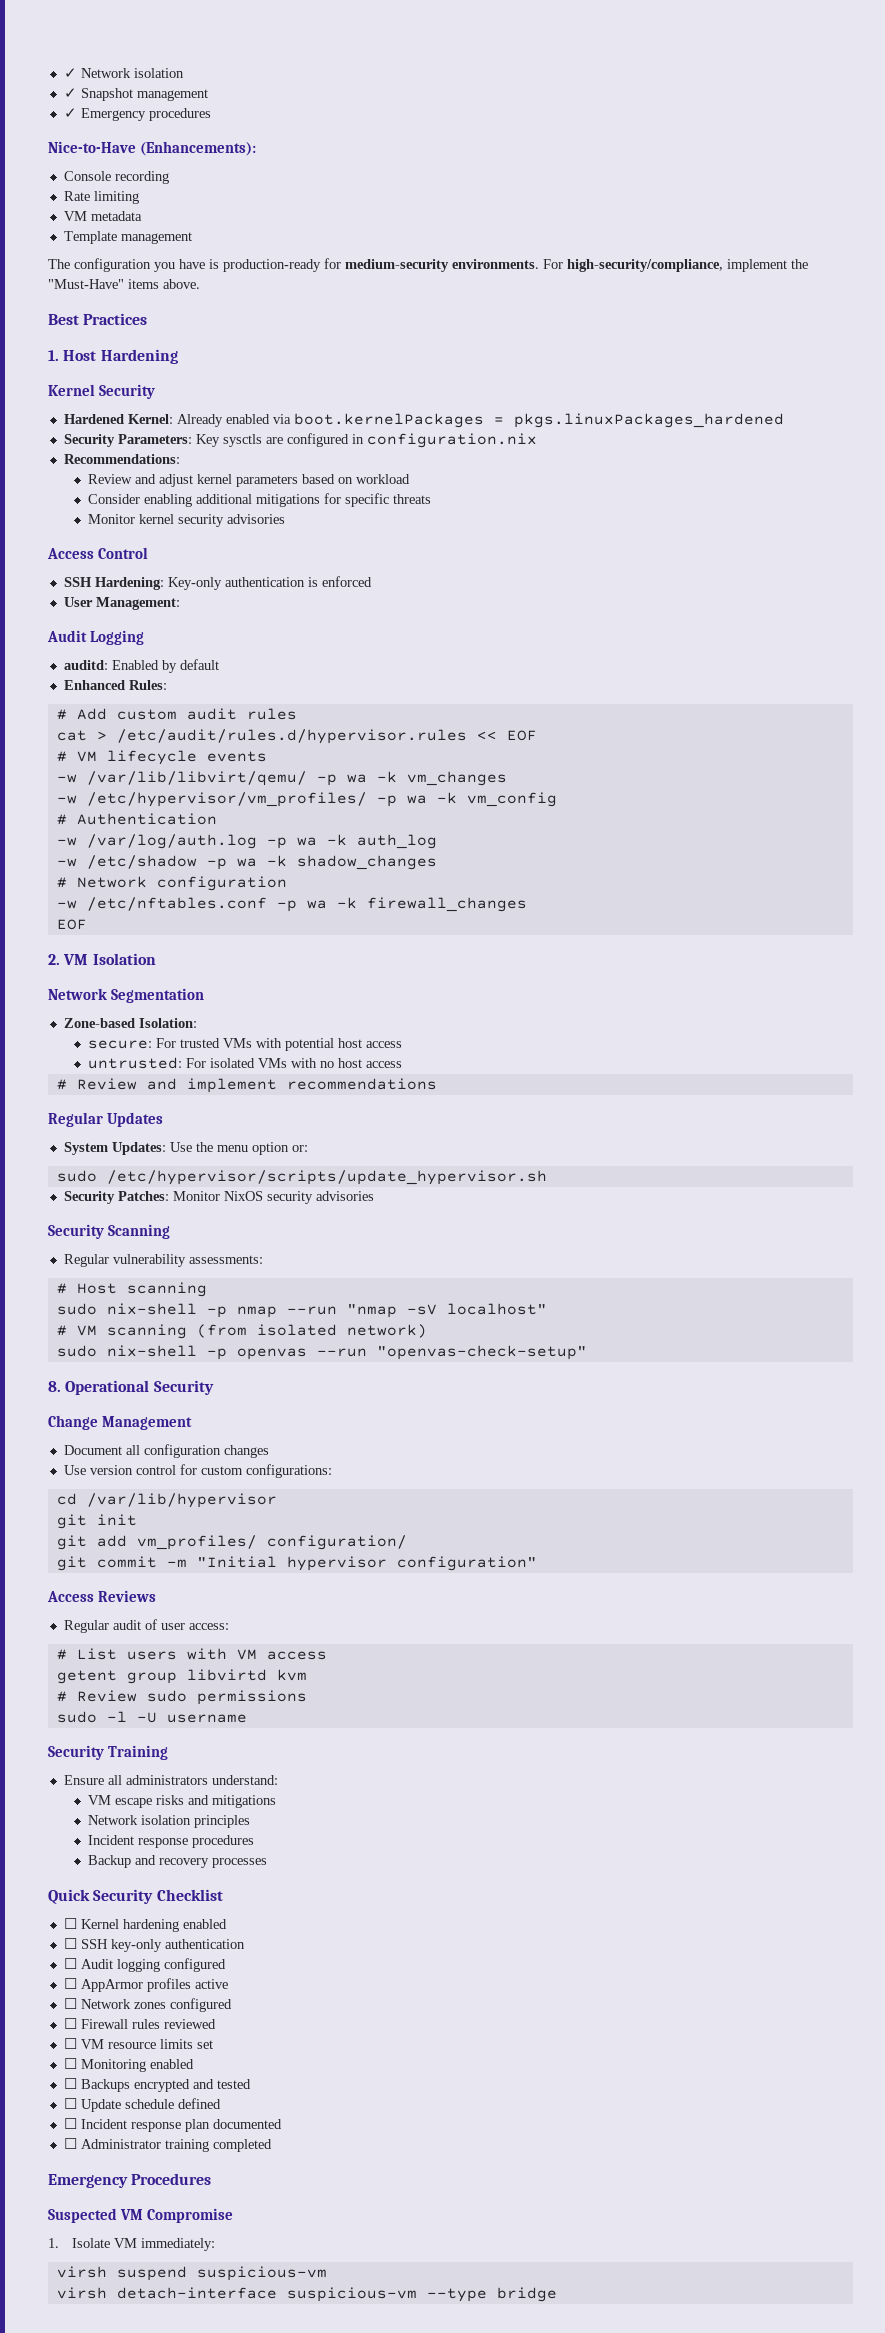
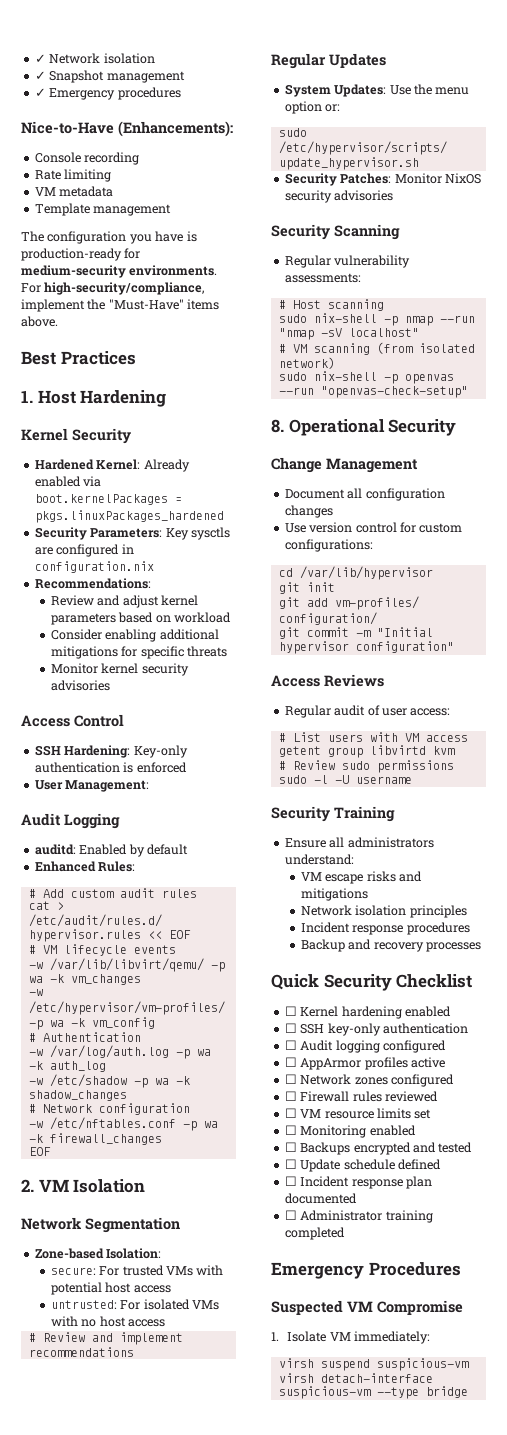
- -w /etc/hypervisor/vm_profiles/ -p wa -k vm_config
+ -w /etc/hypervisor/vm-profiles/ -p wa -k vm_config
- git add vm_profiles/ configuration/
+ git add vm-profiles/ configuration/

